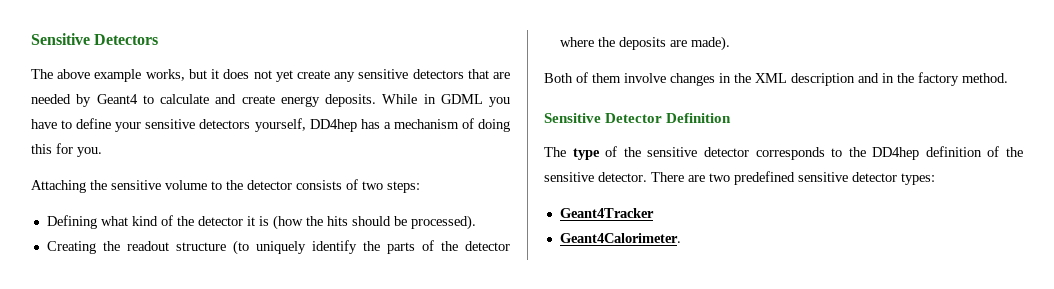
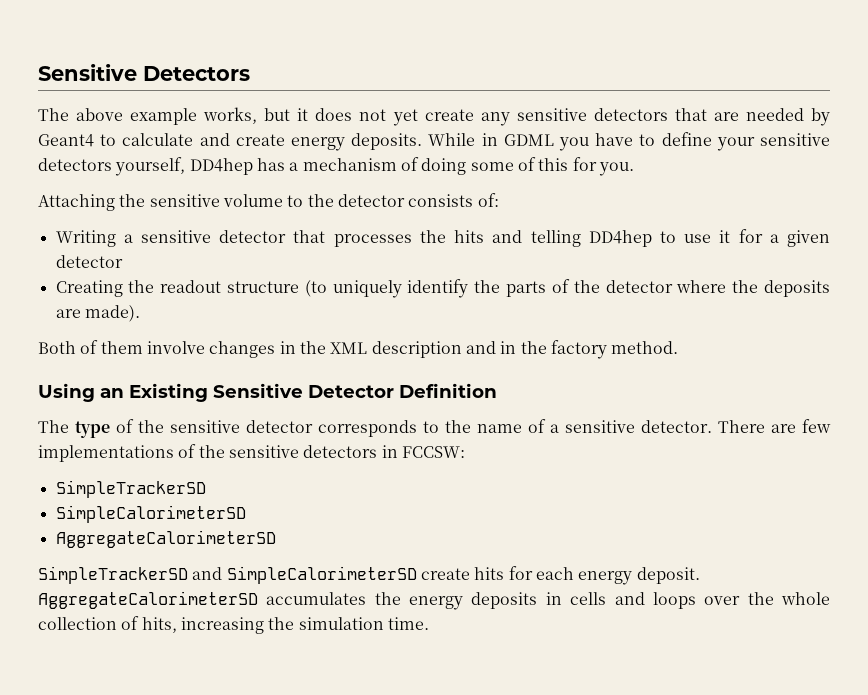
- While in GDML you have to define your sensitive detectors yourself, DD4hep has a mechanism of doing this for you.
+ While in GDML you have to define your sensitive detectors yourself, DD4hep has a mechanism of doing some of this for you.
- Attaching the sensitive volume to the detector consists of two steps:
- Defining what kind of the detector it is (how the hits should be processed).
+ Attaching the sensitive volume to the detector consists of:
+ Writing a sensitive detector that processes the hits and telling DD4hep to use it for a given detector
- Sensitive Detector Definition
+ Using an Existing Sensitive Detector Definition
- The type of the sensitive detector corresponds to the DD4hep definition of the sensitive detector. There are two predefined sensitive detector types:
- Geant4Tracker
- Geant4Calorimeter.
+ The type of the sensitive detector corresponds to the name of a sensitive detector. There are few implementations of the sensitive detectors in FCCSW:
+ SimpleTrackerSD
+ SimpleCalorimeterSD
+ AggregateCalorimeterSD
+ SimpleTrackerSD and SimpleCalorimeterSD create hits for each energy deposit. AggregateCalorimeterSD accumulates the energy deposits in cells and loops over the whole collection of hits, increasing the simulation time.

